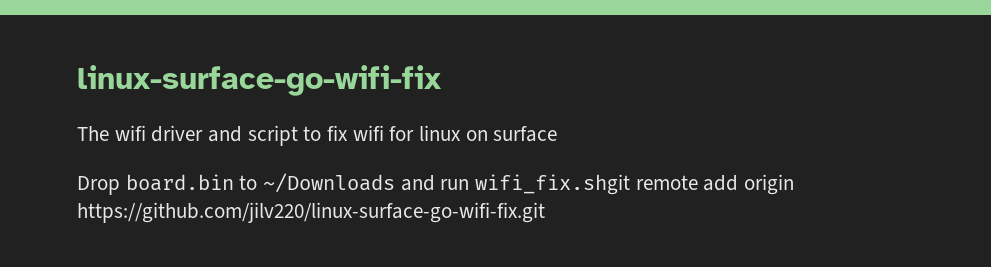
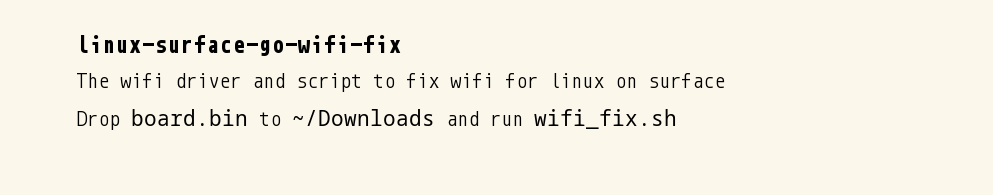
- Drop board.bin to ~/Downloads and run wifi_fix.shgit remote add origin https://github.com/jilv220/linux-surface-go-wifi-fix.git
+ Drop board.bin to ~/Downloads and run wifi_fix.sh

